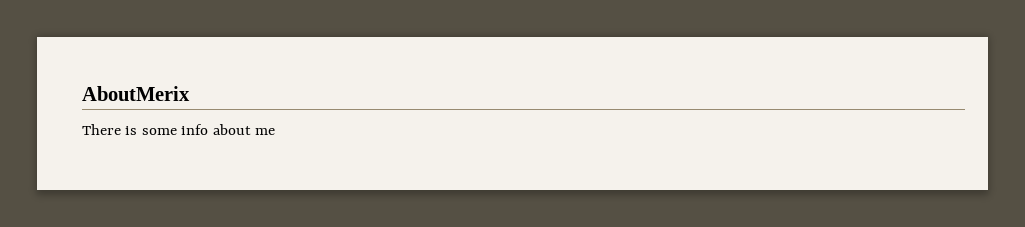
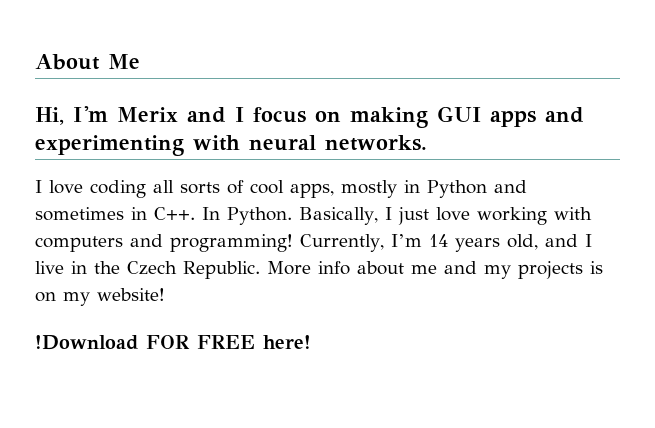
- AboutMerix
- There is some info about me
+ About Me
+ Hi, I'm Merix and I focus on making GUI apps and experimenting with neural networks.
+ I love coding all sorts of cool apps, mostly in Python and sometimes in C++. In Python. Basically, I just love working with computers and programming! Currently, I’m 14 years old, and I live in the Czech Republic. More info about me and my projects is on my website!
+ !Download FOR FREE here!

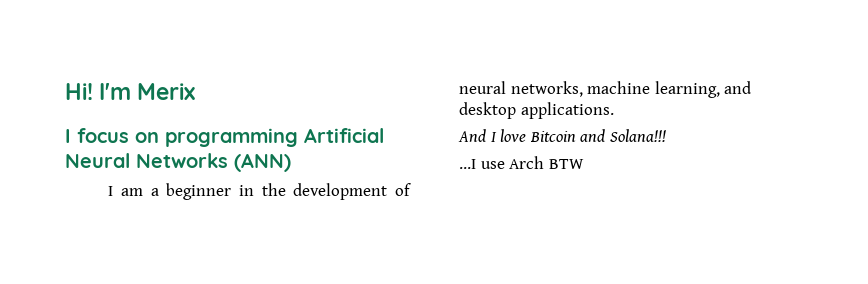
- About Me
- Hi, I'm Merix and I focus on making GUI apps and experimenting with neural networks.
- I love coding all sorts of cool apps, mostly in Python and sometimes in C++. In Python. Basically, I just love working with computers and programming! Currently, I’m 14 years old, and I live in the Czech Republic. More info about me and my projects is on my website!
- !Download FOR FREE here!
+ Hi! I'm Merix
+ I focus on programming Artificial Neural Networks (ANN)
+ I am a beginner in the development of neural networks, machine learning, and desktop applications.
+ And I love Bitcoin and Solana!!!
+ ...I use Arch BTW

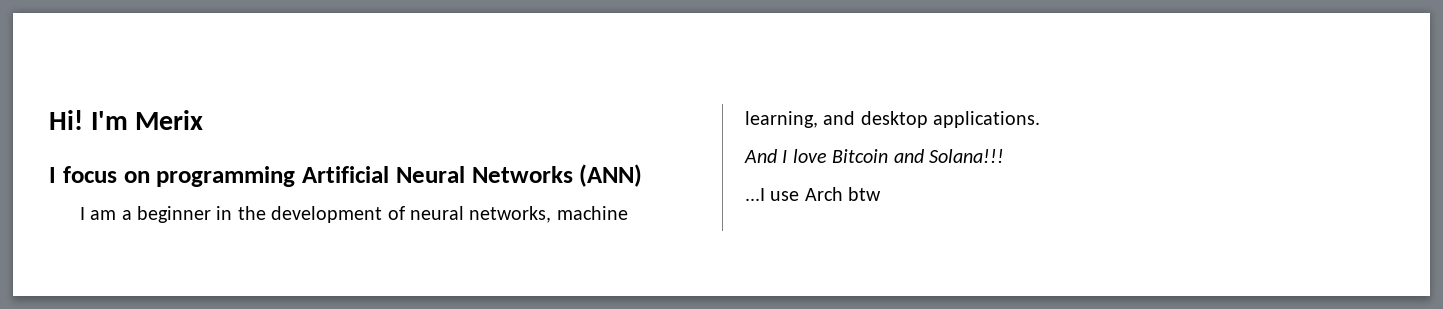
- ...I use Arch BTW
+ ...I use Arch btw

